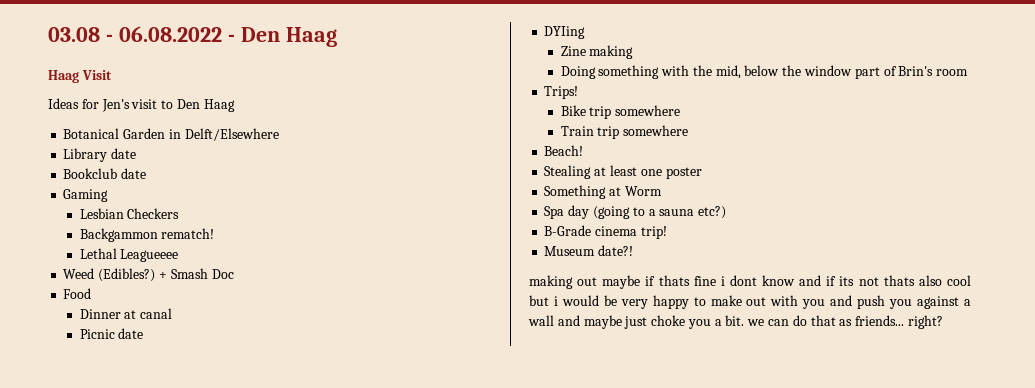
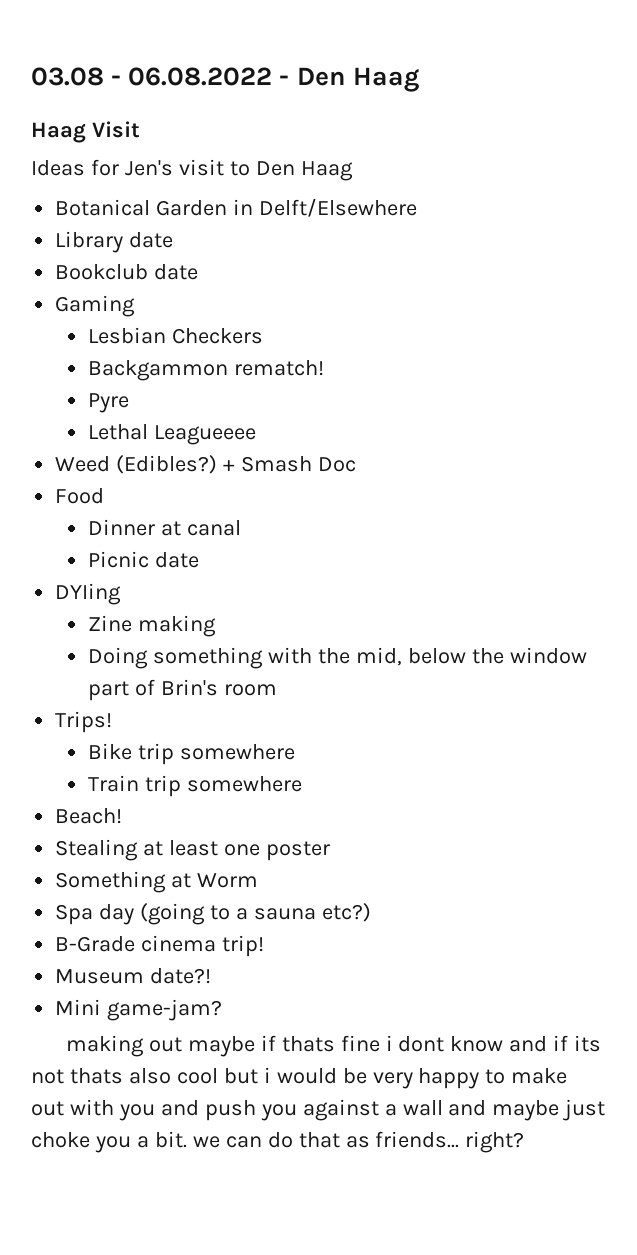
+ Pyre
+ Mini game-jam?

